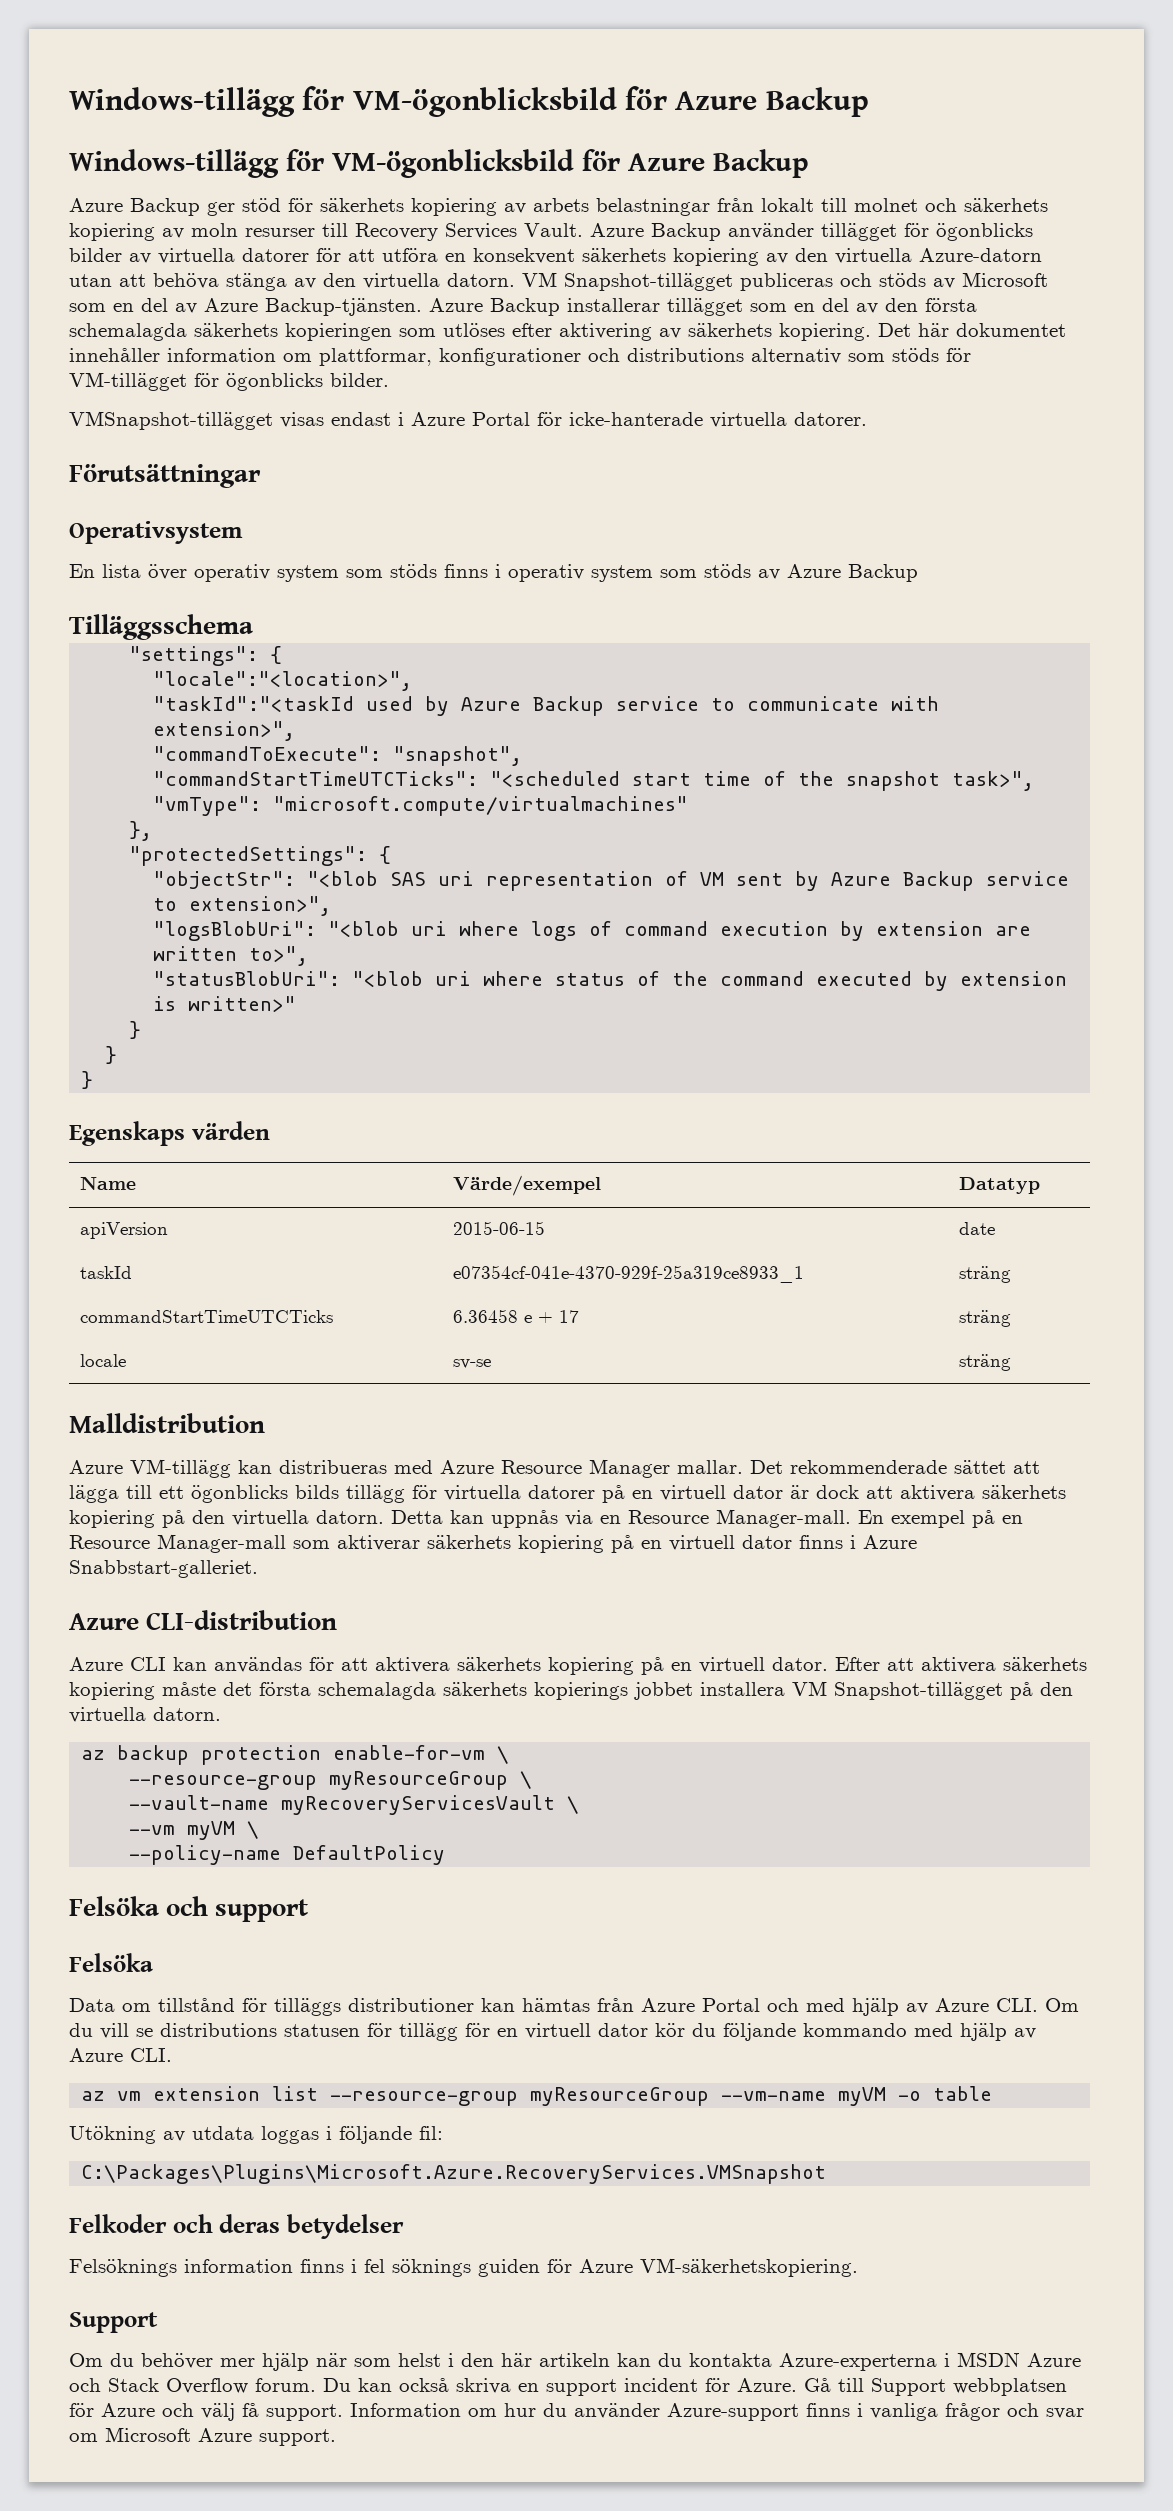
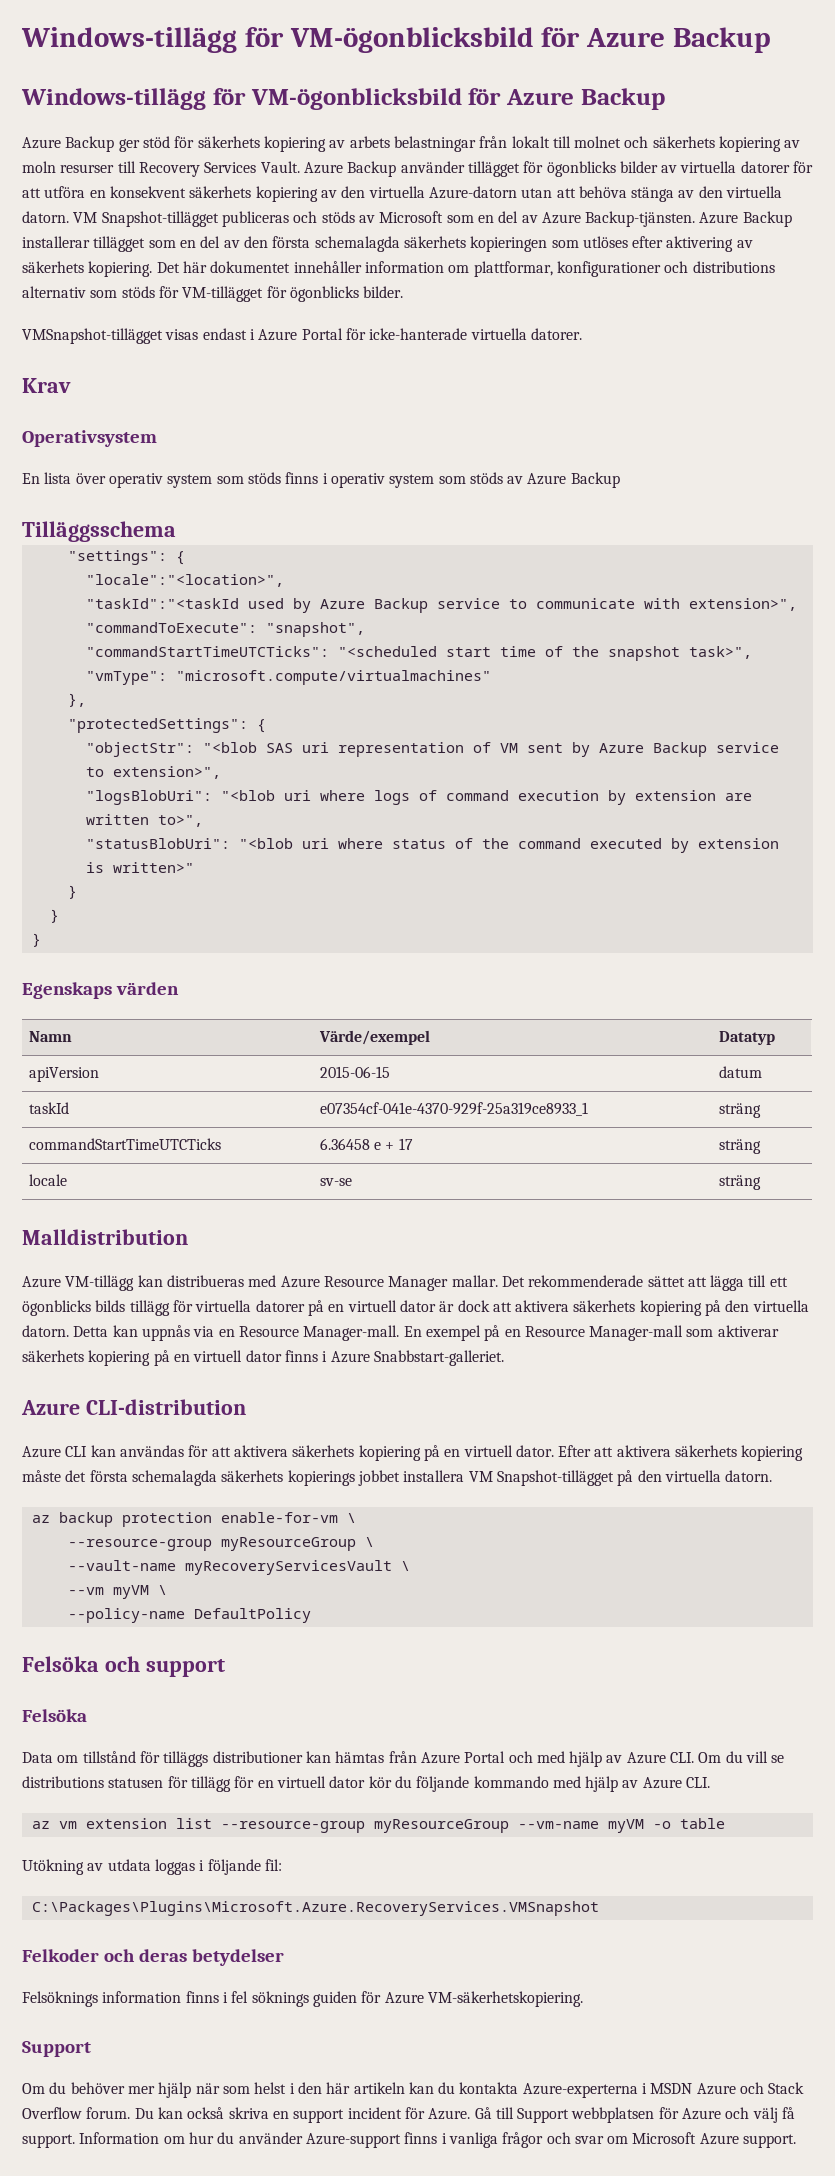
- Förutsättningar
+ Krav
- Name | Värde/exempel | Datatyp
+ Namn | Värde/exempel | Datatyp
- apiVersion | 2015-06-15 | date
+ apiVersion | 2015-06-15 | datum

